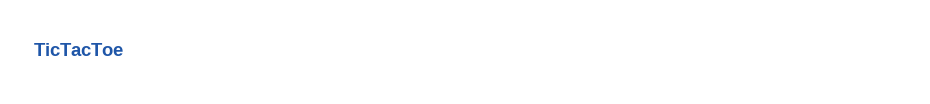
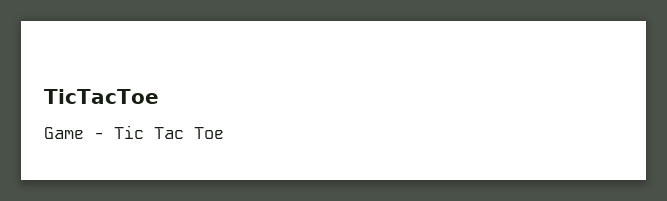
+ Game - Tic Tac Toe

